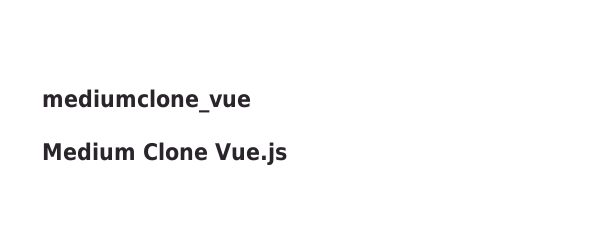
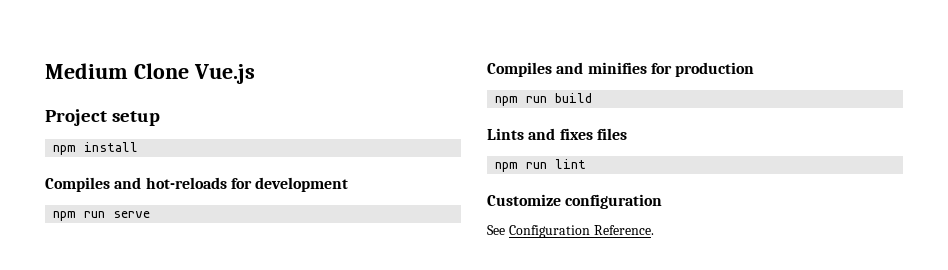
- mediumclone_vue
+ Project setup
+ npm install
+ Compiles and hot-reloads for development
+ npm run serve
+ Compiles and minifies for production
+ npm run build
+ Lints and fixes files
+ npm run lint
+ Customize configuration
+ See Configuration Reference.

